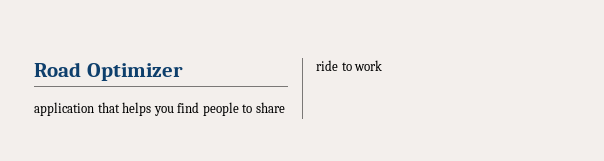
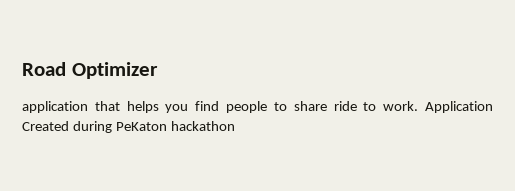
- application that helps you find people to share ride to work
+ application that helps you find people to share ride to work. Application Created during PeKaton hackathon

